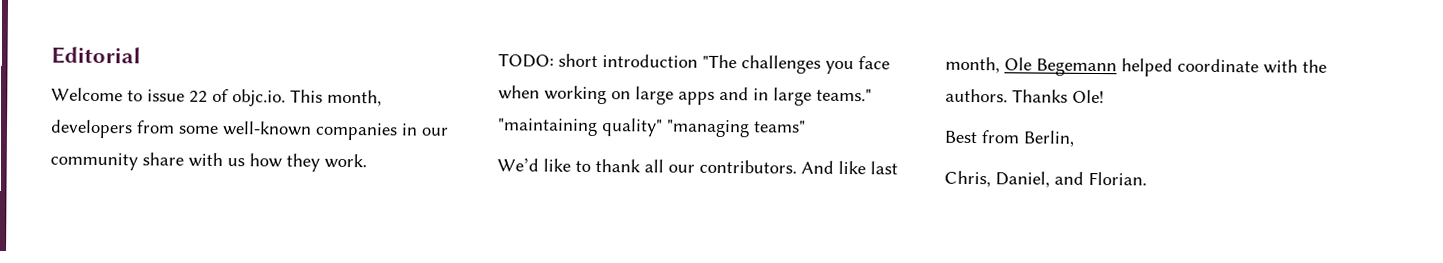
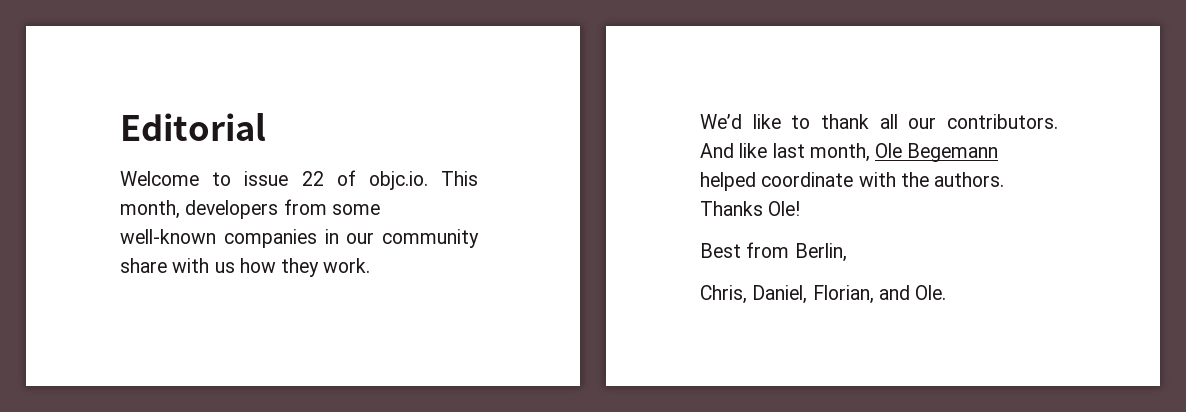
- TODO: short introduction "The challenges you face when working on large apps and in large teams." "maintaining quality" "managing teams"
- Chris, Daniel, and Florian.
+ Chris, Daniel, Florian, and Ole.

